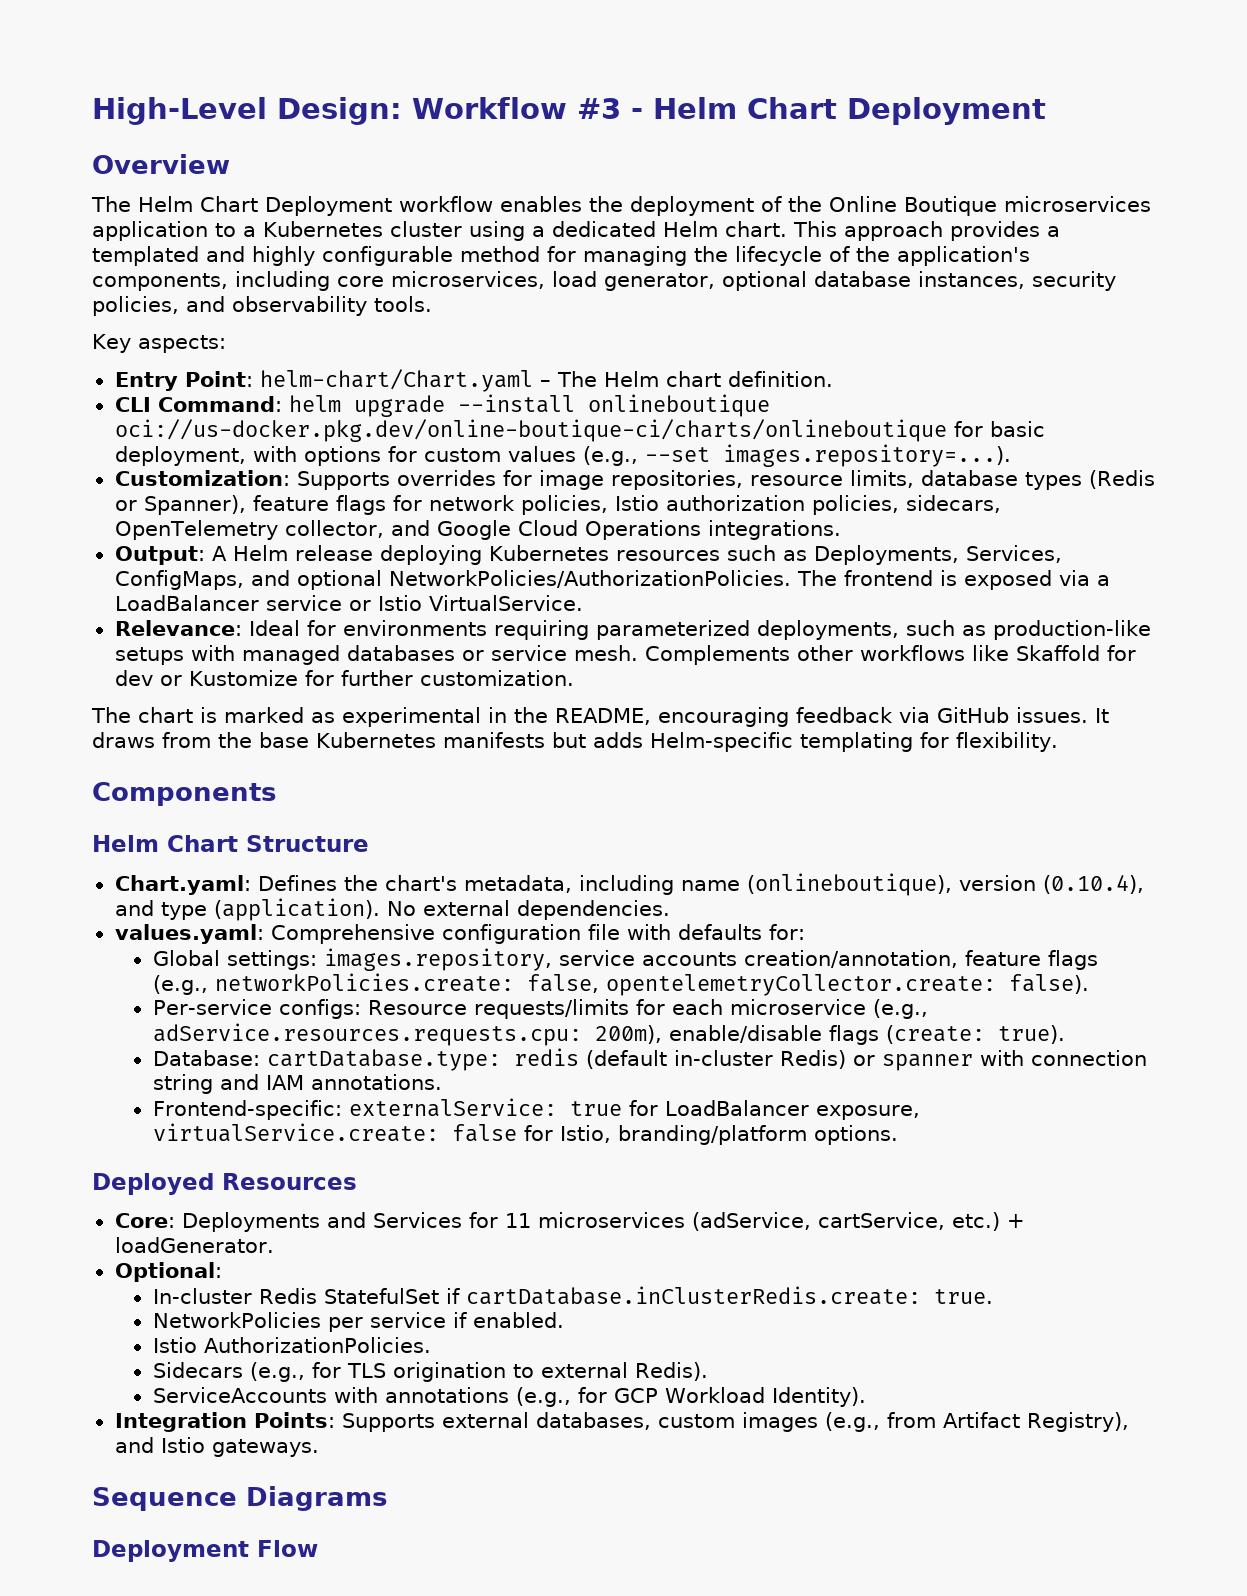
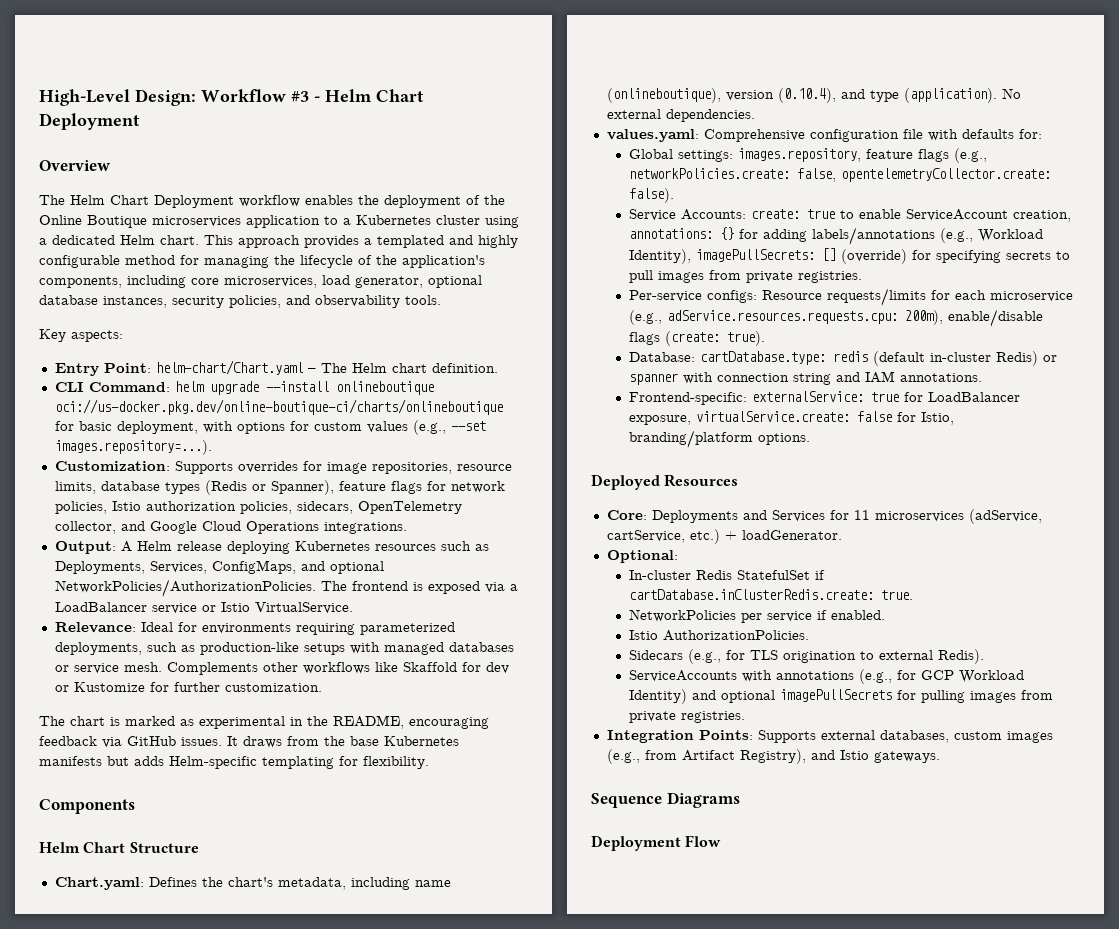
- Global settings: images.repository, service accounts creation/annotation, feature flags (e.g., networkPolicies.create: false, opentelemetryCollector.create: false).
+ Global settings: images.repository, feature flags (e.g., networkPolicies.create: false, opentelemetryCollector.create: false).
+ Service Accounts: create: true to enable ServiceAccount creation, annotations: {} for adding labels/annotations (e.g., Workload Identity), imagePullSecrets: [] (override) for specifying secrets to pull images from private registries.
- ServiceAccounts with annotations (e.g., for GCP Workload Identity).
+ ServiceAccounts with annotations (e.g., for GCP Workload Identity) and optional imagePullSecrets for pulling images from private registries.

